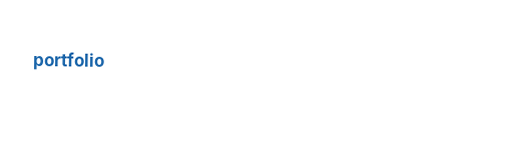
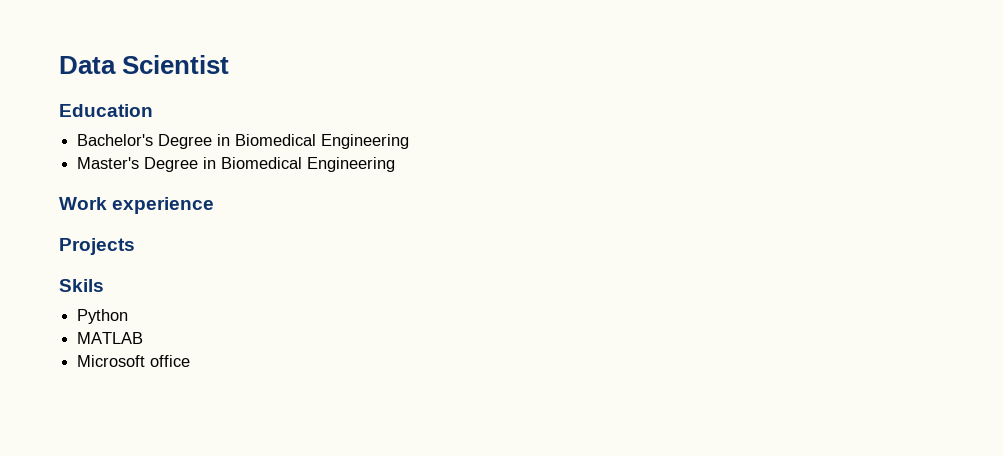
- portfolio
+ Data Scientist
+ Education
+ Bachelor's Degree in Biomedical Engineering
+ Master's Degree in Biomedical Engineering
+ Work experience
+ Projects
+ Skils
+ Python
+ MATLAB
+ Microsoft office

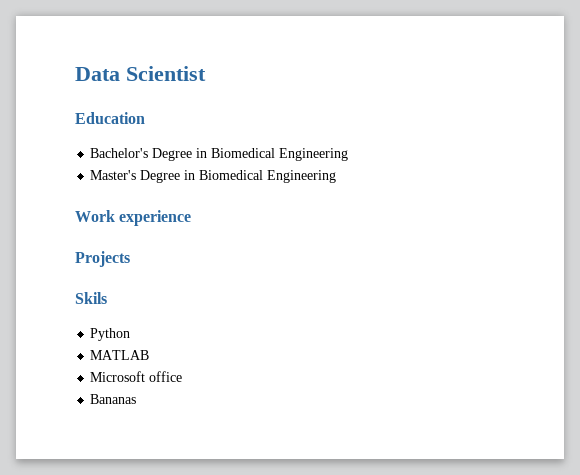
+ Bananas

